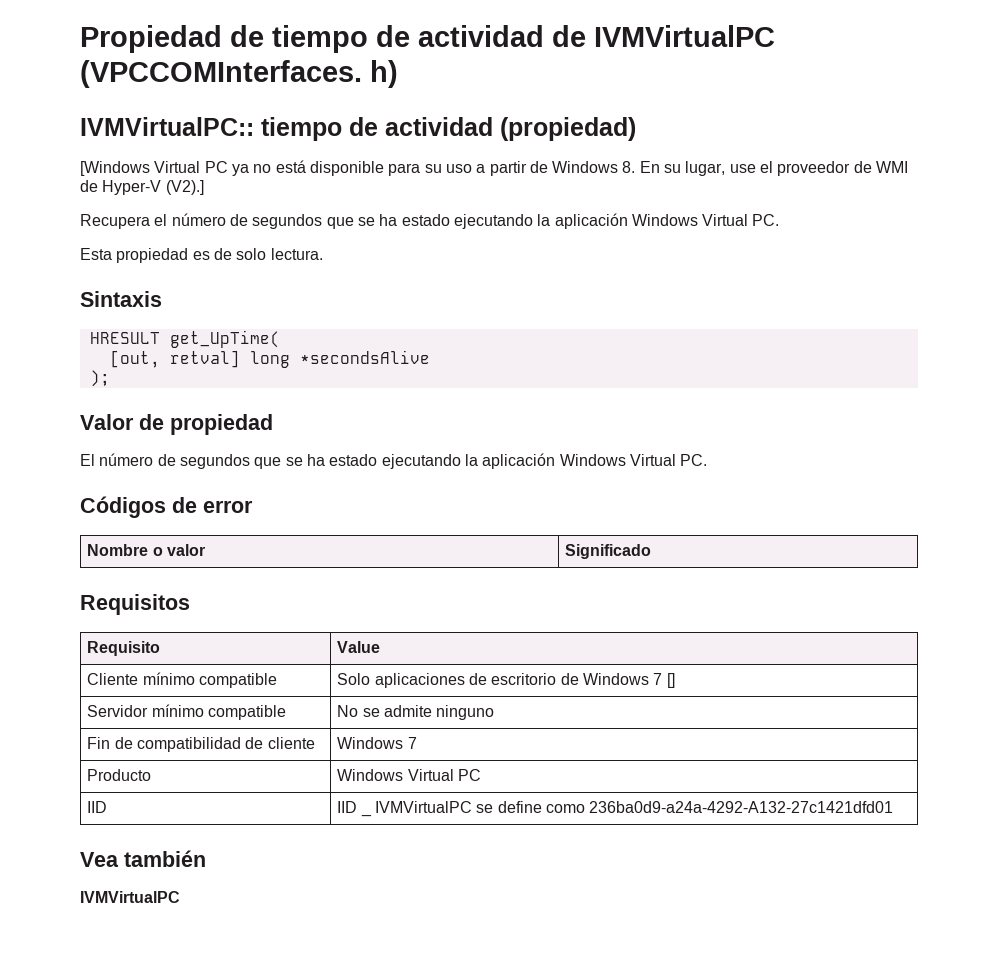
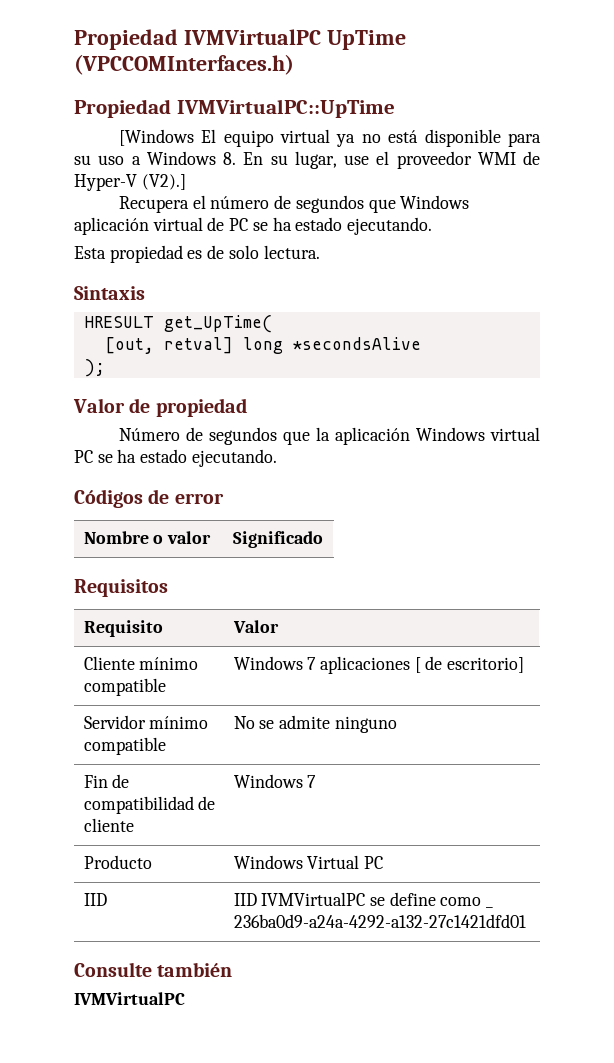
- Propiedad de tiempo de actividad de IVMVirtualPC (VPCCOMInterfaces. h)
- IVMVirtualPC:: tiempo de actividad (propiedad)
- [Windows Virtual PC ya no está disponible para su uso a partir de Windows 8. En su lugar, use el proveedor de WMI de Hyper-V (V2).]
+ Propiedad IVMVirtualPC UpTime (VPCCOMInterfaces.h)
+ Propiedad IVMVirtualPC::UpTime
+ [Windows El equipo virtual ya no está disponible para su uso a Windows 8. En su lugar, use el proveedor WMI de Hyper-V (V2).]
- Recupera el número de segundos que se ha estado ejecutando la aplicación Windows Virtual PC.
+ Recupera el número de segundos que Windows aplicación virtual de PC se ha estado ejecutando.
- El número de segundos que se ha estado ejecutando la aplicación Windows Virtual PC.
+ Número de segundos que la aplicación Windows virtual PC se ha estado ejecutando.
- Requisito | Value
+ Requisito | Valor
- Cliente mínimo compatible | Solo aplicaciones de escritorio de Windows 7 []
+ Cliente mínimo compatible | Windows 7 aplicaciones [ de escritorio]
- IID | IID _ IVMVirtualPC se define como 236ba0d9-a24a-4292-A132-27c1421dfd01
- Vea también
+ IID | IID IVMVirtualPC se define como _ 236ba0d9-a24a-4292-a132-27c1421dfd01
+ Consulte también

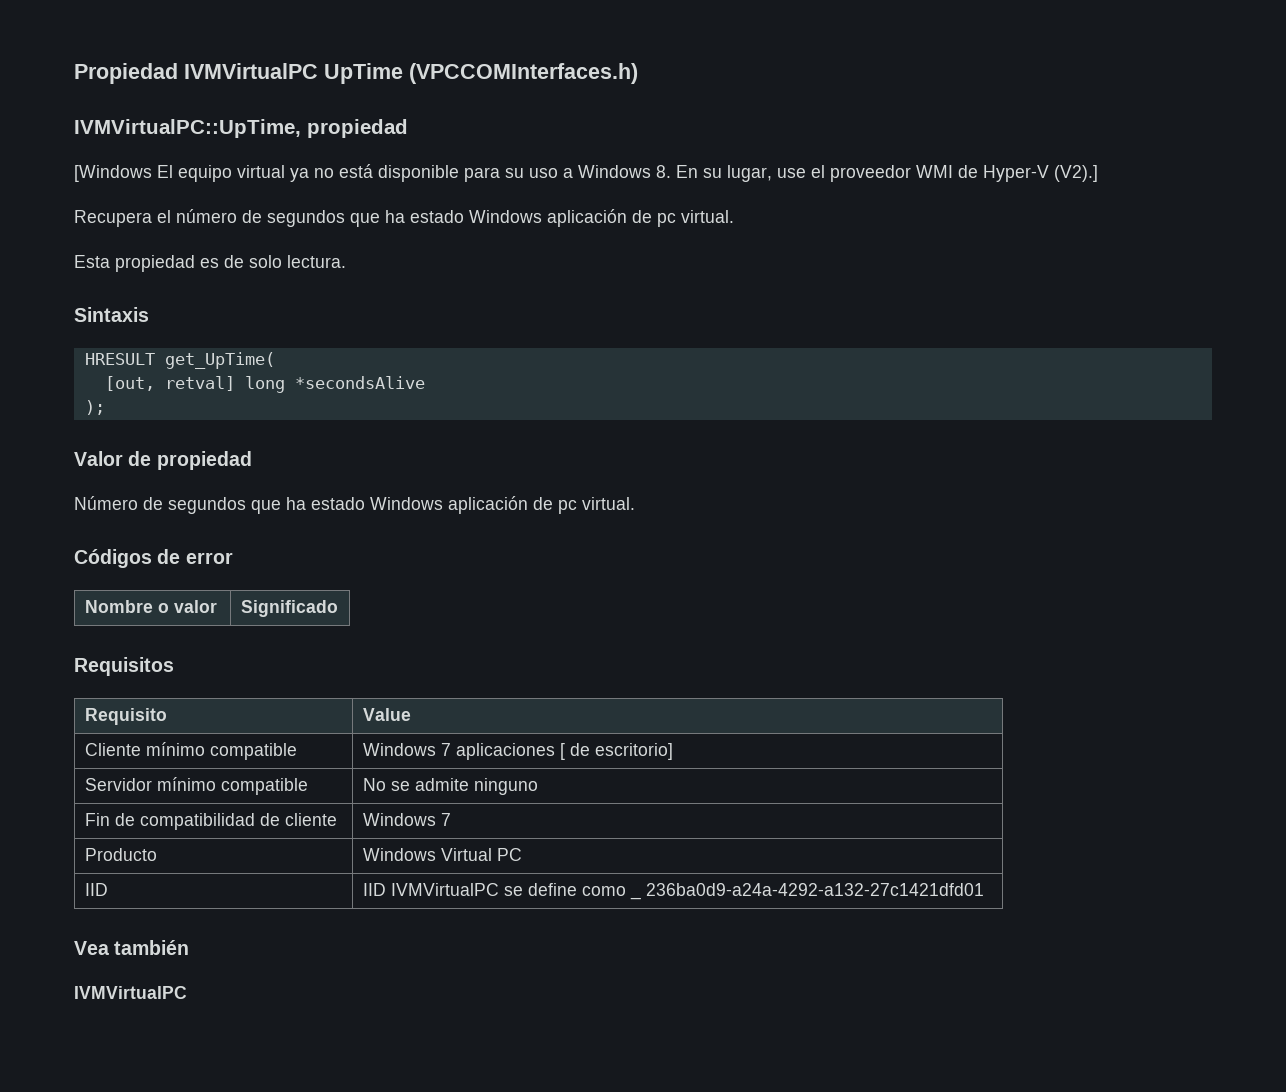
- Propiedad IVMVirtualPC::UpTime
+ IVMVirtualPC::UpTime, propiedad
- Recupera el número de segundos que Windows aplicación virtual de PC se ha estado ejecutando.
+ Recupera el número de segundos que ha estado Windows aplicación de pc virtual.
- Número de segundos que la aplicación Windows virtual PC se ha estado ejecutando.
+ Número de segundos que ha estado Windows aplicación de pc virtual.
- Requisito | Valor
+ Requisito | Value
- Consulte también
+ Vea también

